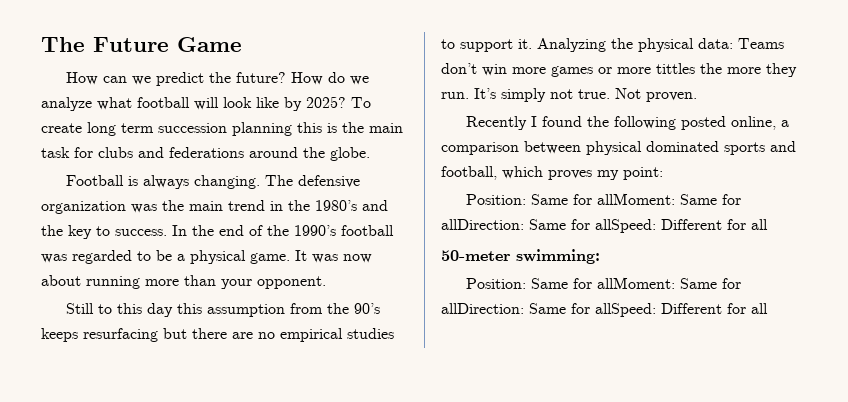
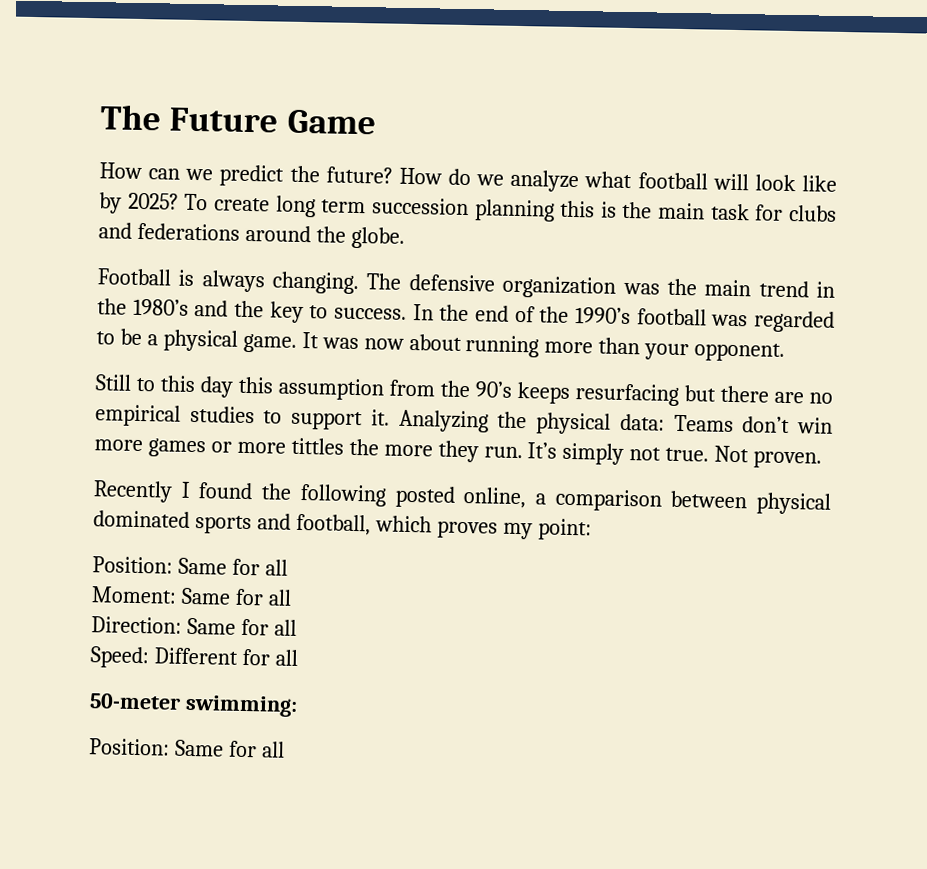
  Recently I found the following posted online, a comparison between physical dominated sports and football, which proves my point:
- Position: Same for allMoment: Same for allDirection: Same for allSpeed: Different for all
+ Position: Same for all
+ Moment: Same for all
+ Direction: Same for all
+ Speed: Different for all
  50-meter swimming:
- Position: Same for allMoment: Same for allDirection: Same for allSpeed: Different for all
+ Position: Same for all

